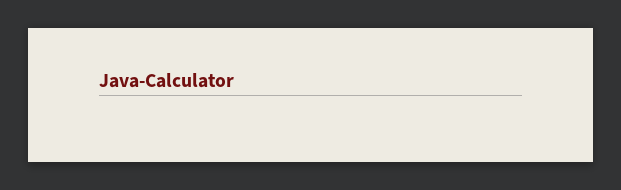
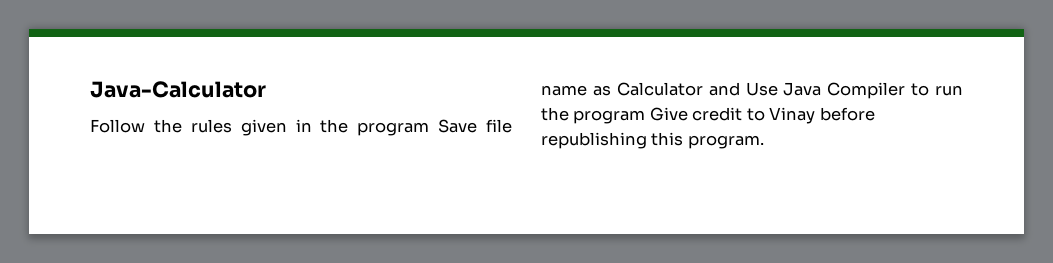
+ Follow the rules given in the program Save file name as Calculator and Use Java Compiler to run the program Give credit to Vinay before republishing this program.

